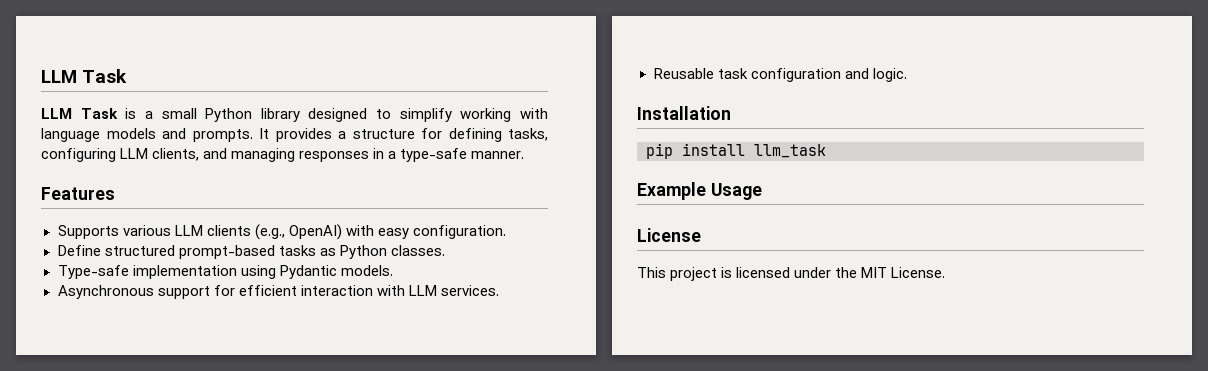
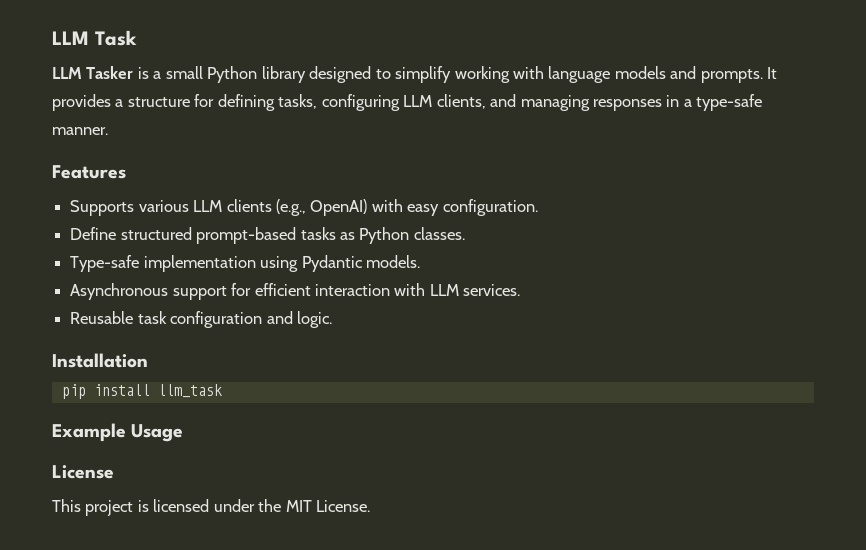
- LLM Task is a small Python library designed to simplify working with language models and prompts.
+ LLM Tasker is a small Python library designed to simplify working with language models and prompts.

